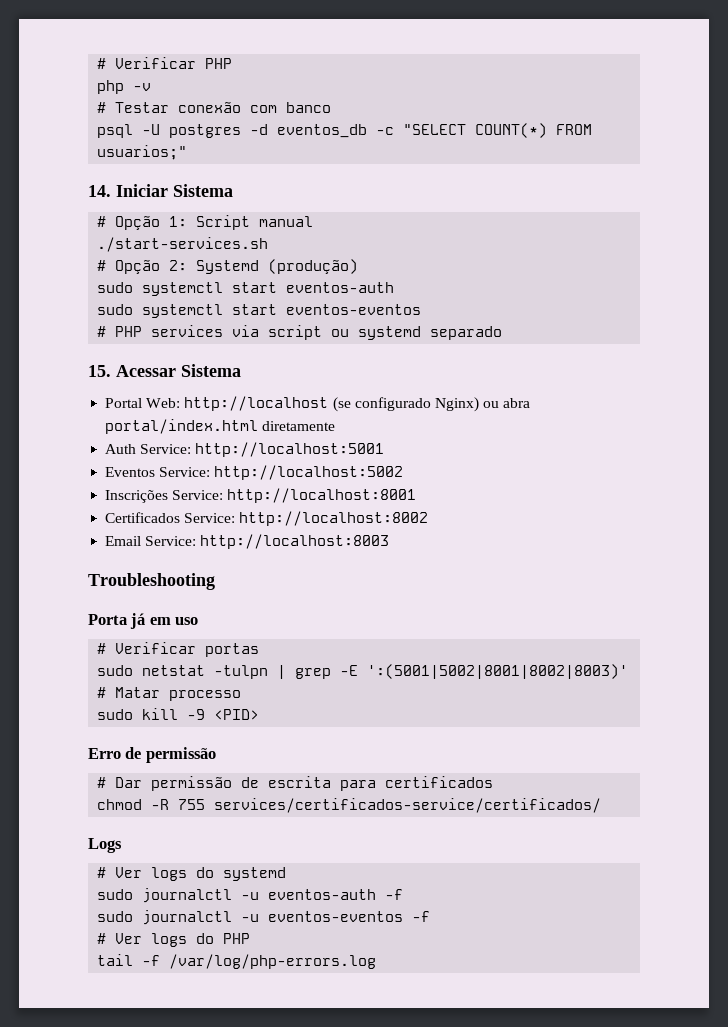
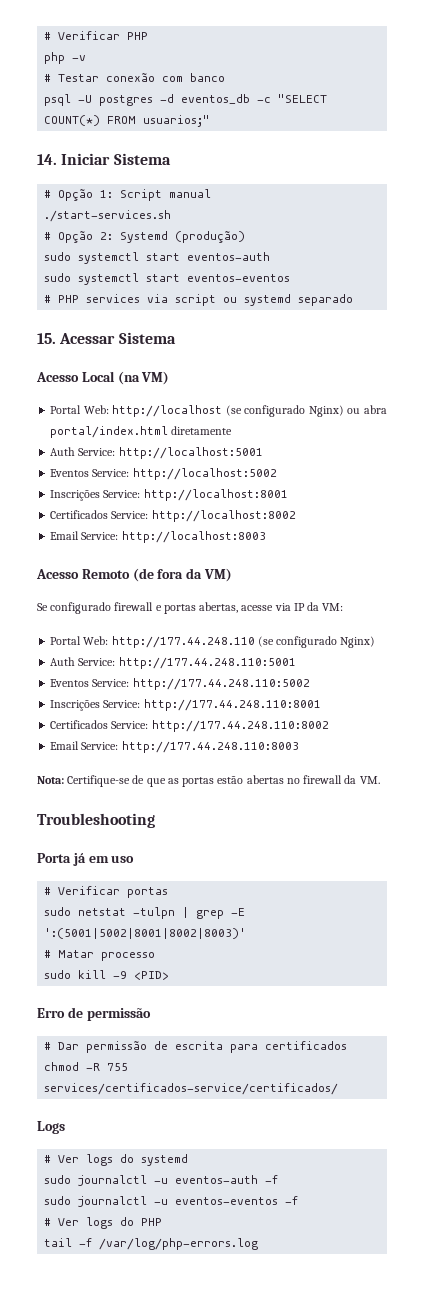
+ Acesso Local (na VM)
+ Acesso Remoto (de fora da VM)
+ Se configurado firewall e portas abertas, acesse via IP da VM:
+ Portal Web: http://177.44.248.110 (se configurado Nginx)
+ Auth Service: http://177.44.248.110:5001
+ Eventos Service: http://177.44.248.110:5002
+ Inscrições Service: http://177.44.248.110:8001
+ Certificados Service: http://177.44.248.110:8002
+ Email Service: http://177.44.248.110:8003
+ Nota: Certifique-se de que as portas estão abertas no firewall da VM.

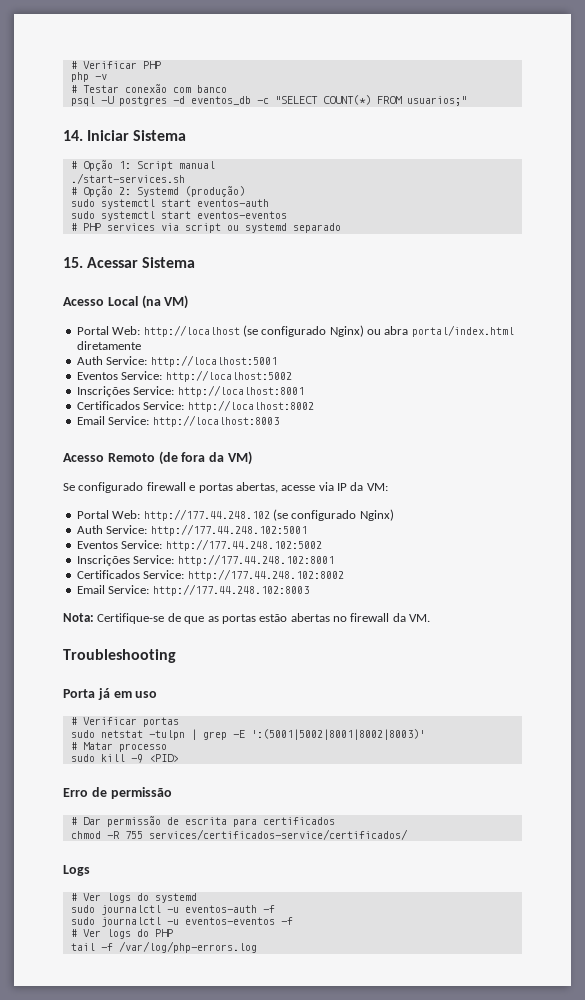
- Portal Web: http://177.44.248.110 (se configurado Nginx)
+ Portal Web: http://177.44.248.102 (se configurado Nginx)
- Auth Service: http://177.44.248.110:5001
- Eventos Service: http://177.44.248.110:5002
- Inscrições Service: http://177.44.248.110:8001
- Certificados Service: http://177.44.248.110:8002
- Email Service: http://177.44.248.110:8003
+ Auth Service: http://177.44.248.102:5001
+ Eventos Service: http://177.44.248.102:5002
+ Inscrições Service: http://177.44.248.102:8001
+ Certificados Service: http://177.44.248.102:8002
+ Email Service: http://177.44.248.102:8003

